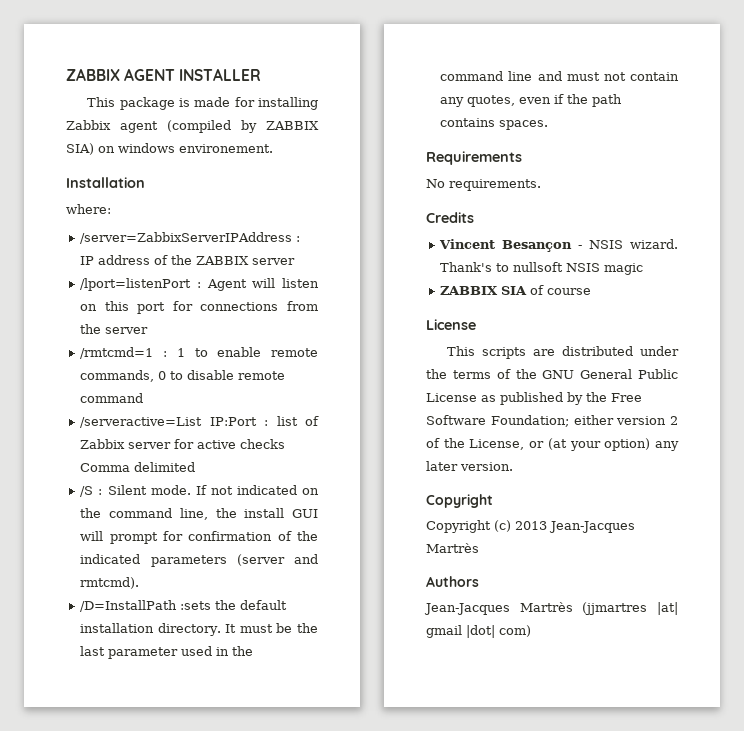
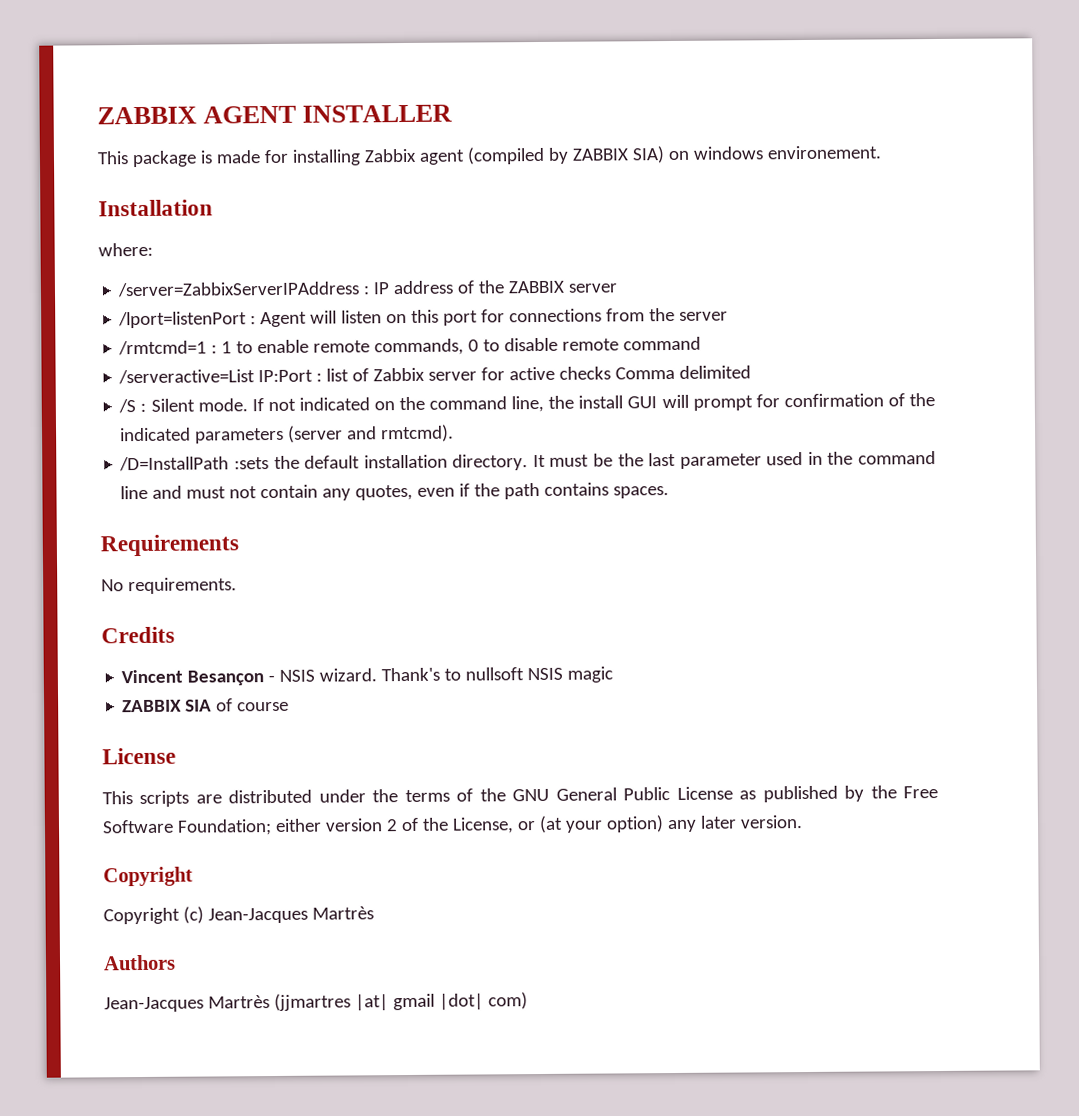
- Copyright (c) 2013 Jean-Jacques Martrès
+ Copyright (c) Jean-Jacques Martrès

